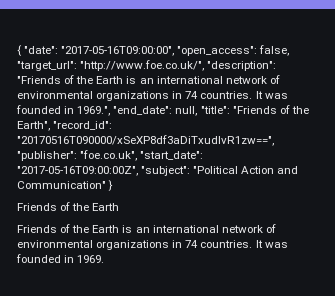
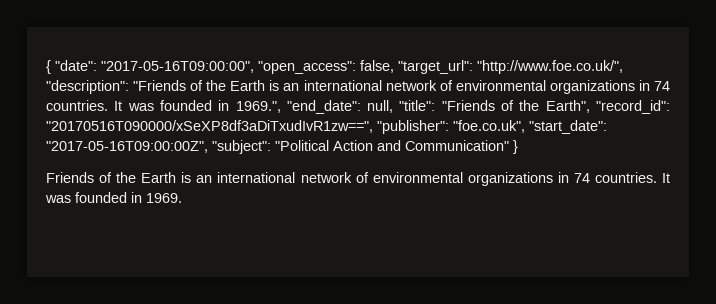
  It was founded in 1969.", "end_date": null, "title": "Friends of the Earth", "record_id": "20170516T090000/xSeXP8df3aDiTxudIvR1zw==", "publisher": "foe.co.uk", "start_date": "2017-05-16T09:00:00Z", "subject": "Political Action and Communication" }
- Friends of the Earth

